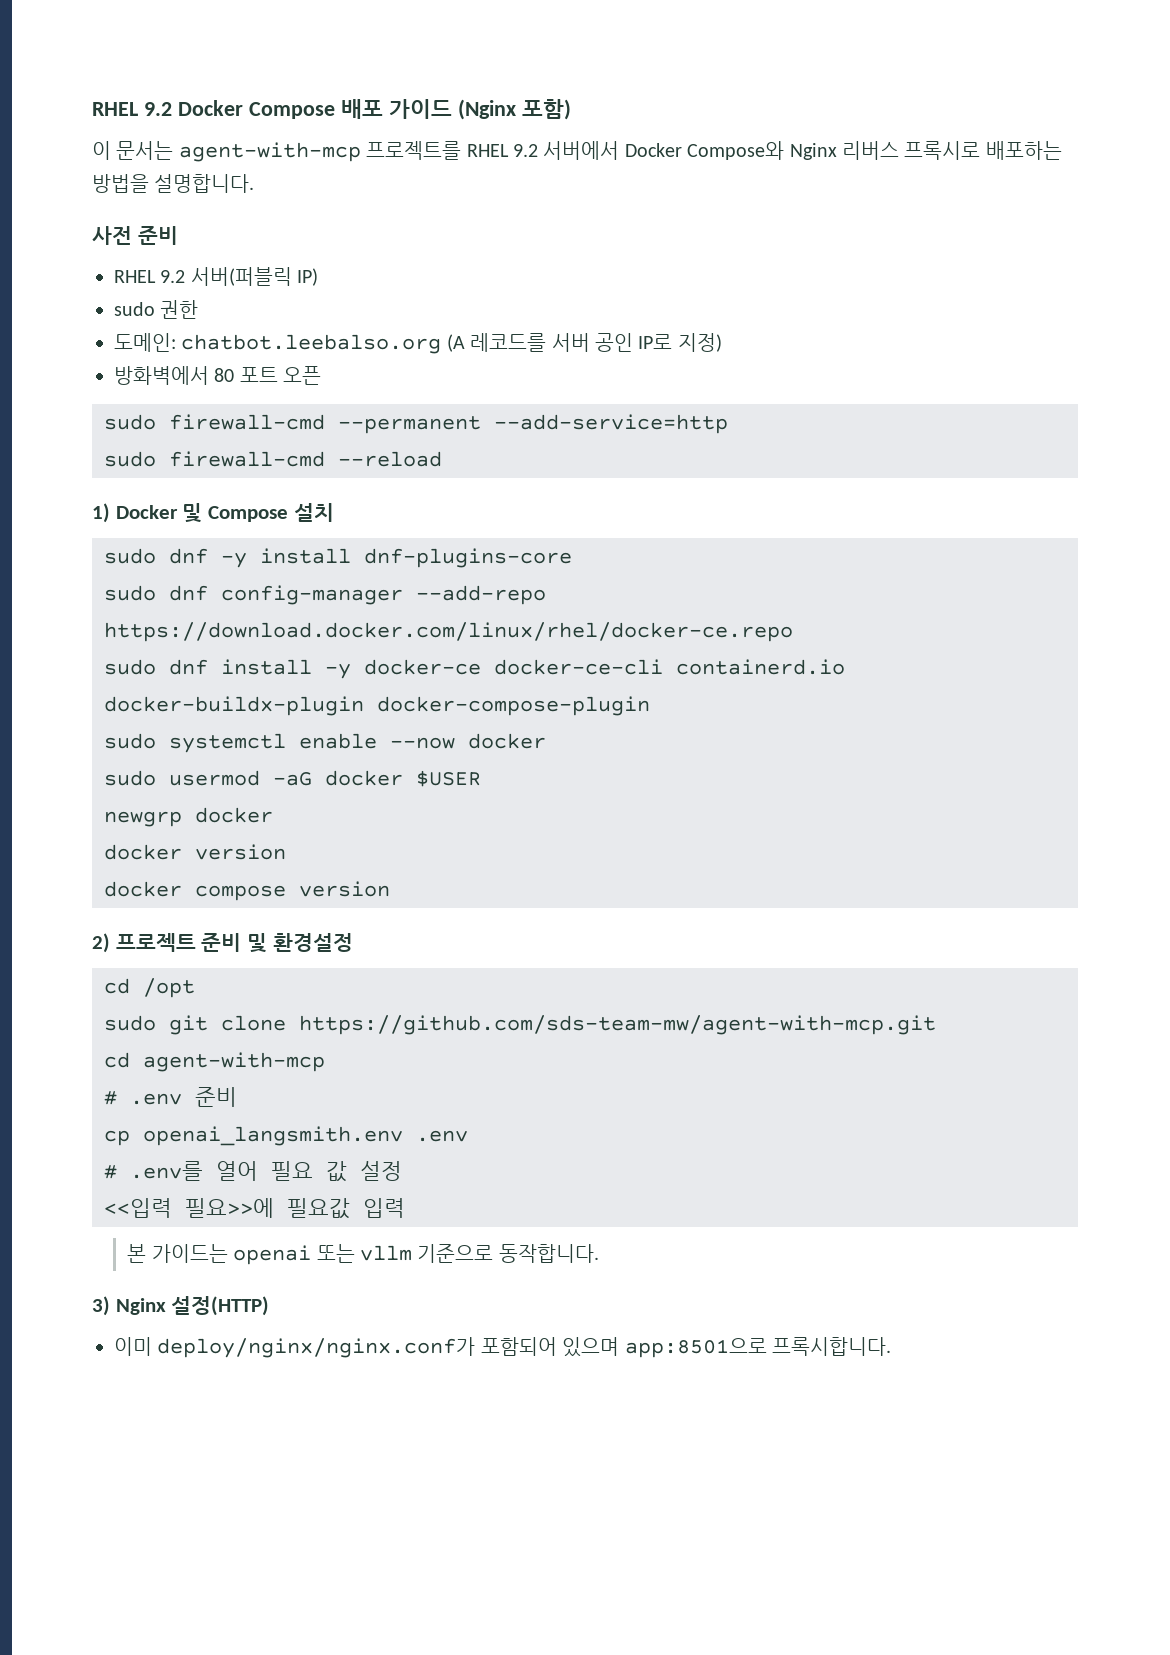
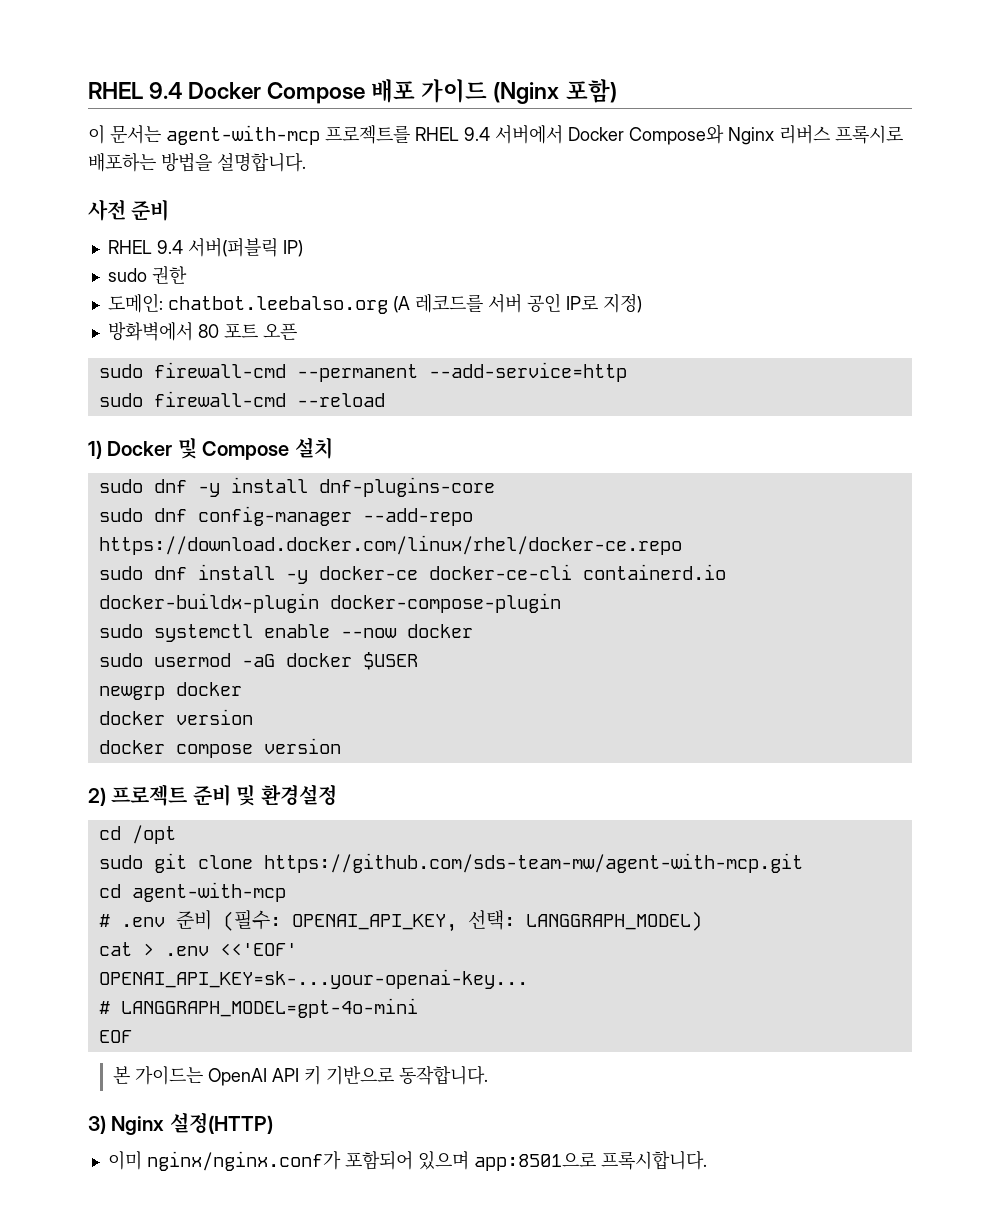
- RHEL 9.2 Docker Compose 배포 가이드 (Nginx 포함)
+ RHEL 9.4 Docker Compose 배포 가이드 (Nginx 포함)
- 이 문서는 agent-with-mcp 프로젝트를 RHEL 9.2 서버에서 Docker Compose와 Nginx 리버스 프록시로 배포하는 방법을 설명합니다.
+ 이 문서는 agent-with-mcp 프로젝트를 RHEL 9.4 서버에서 Docker Compose와 Nginx 리버스 프록시로 배포하는 방법을 설명합니다.
- RHEL 9.2 서버(퍼블릭 IP)
+ RHEL 9.4 서버(퍼블릭 IP)
- # .env 준비
- cp openai_langsmith.env .env
- # .env를 열어 필요 값 설정
- <<입력 필요>>에 필요값 입력
- 본 가이드는 openai 또는 vllm 기준으로 동작합니다.
+ # .env 준비 (필수: OPENAI_API_KEY, 선택: LANGGRAPH_MODEL)
+ cat > .env <<'EOF'
+ OPENAI_API_KEY=sk-...your-openai-key...
+ # LANGGRAPH_MODEL=gpt-4o-mini
+ EOF
+ 본 가이드는 OpenAI API 키 기반으로 동작합니다.
- 이미 deploy/nginx/nginx.conf가 포함되어 있으며 app:8501으로 프록시합니다.
+ 이미 nginx/nginx.conf가 포함되어 있으며 app:8501으로 프록시합니다.

